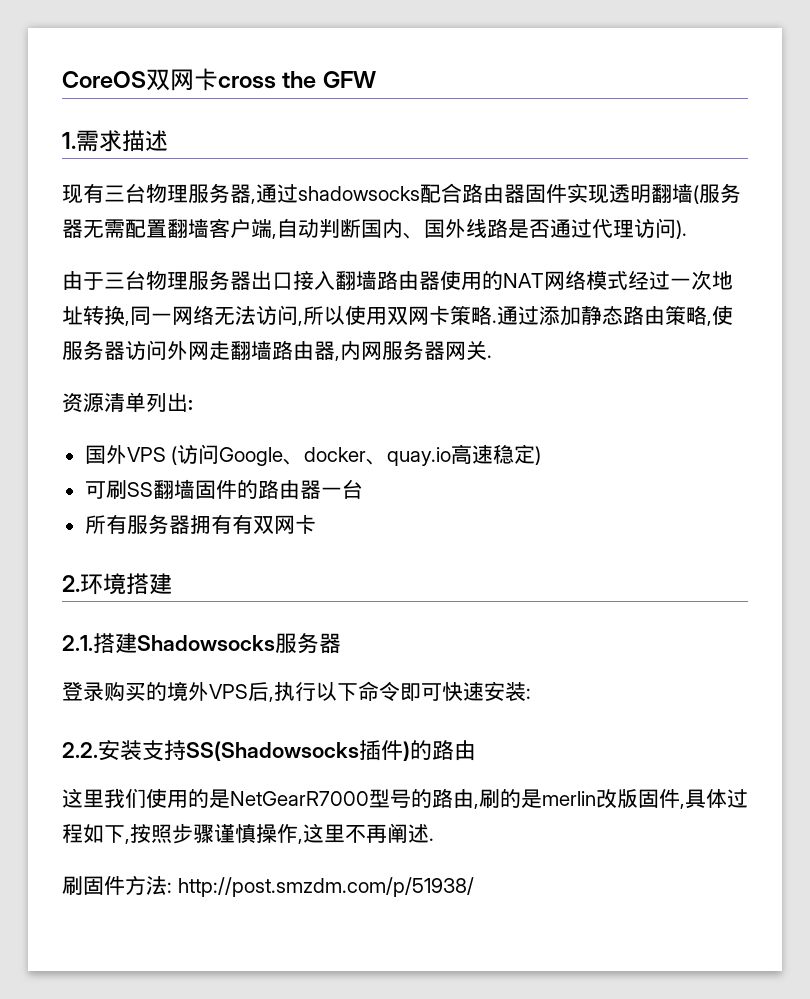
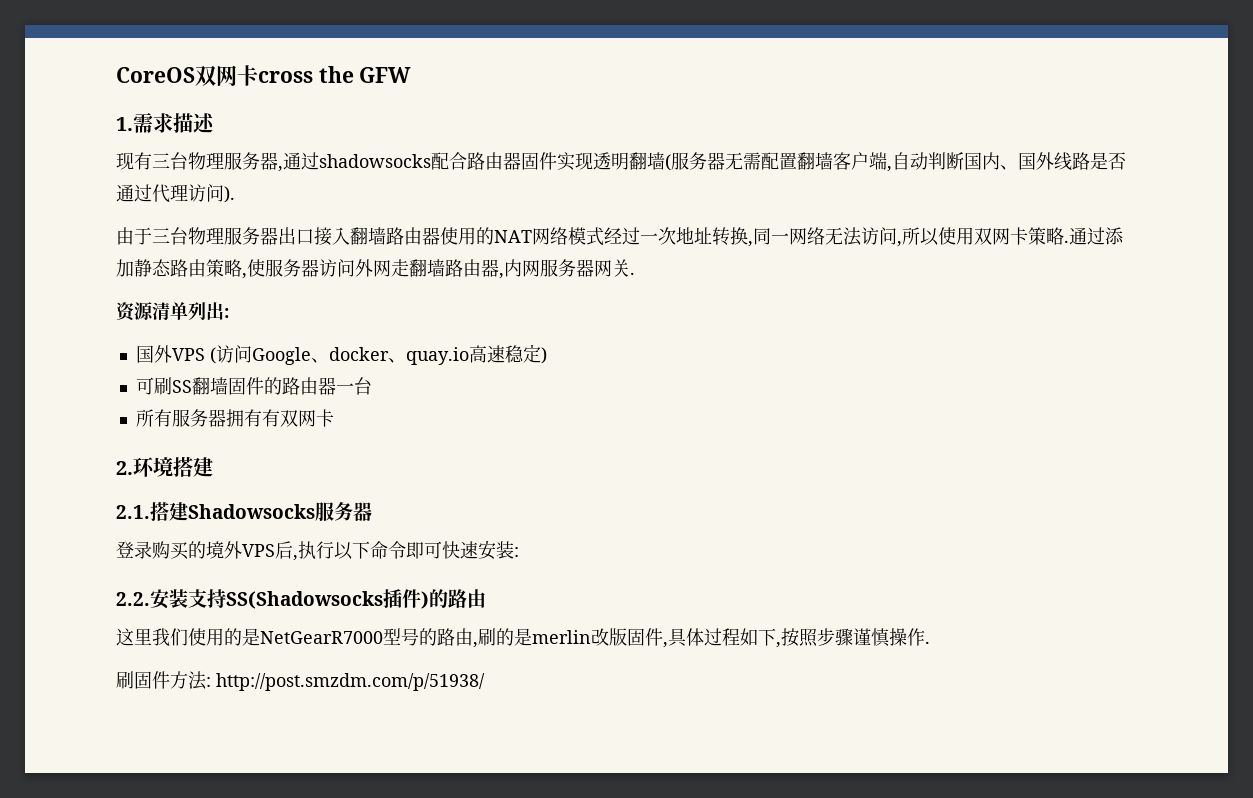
- 这里我们使用的是NetGearR7000型号的路由,刷的是merlin改版固件,具体过程如下,按照步骤谨慎操作,这里不再阐述.
+ 这里我们使用的是NetGearR7000型号的路由,刷的是merlin改版固件,具体过程如下,按照步骤谨慎操作.

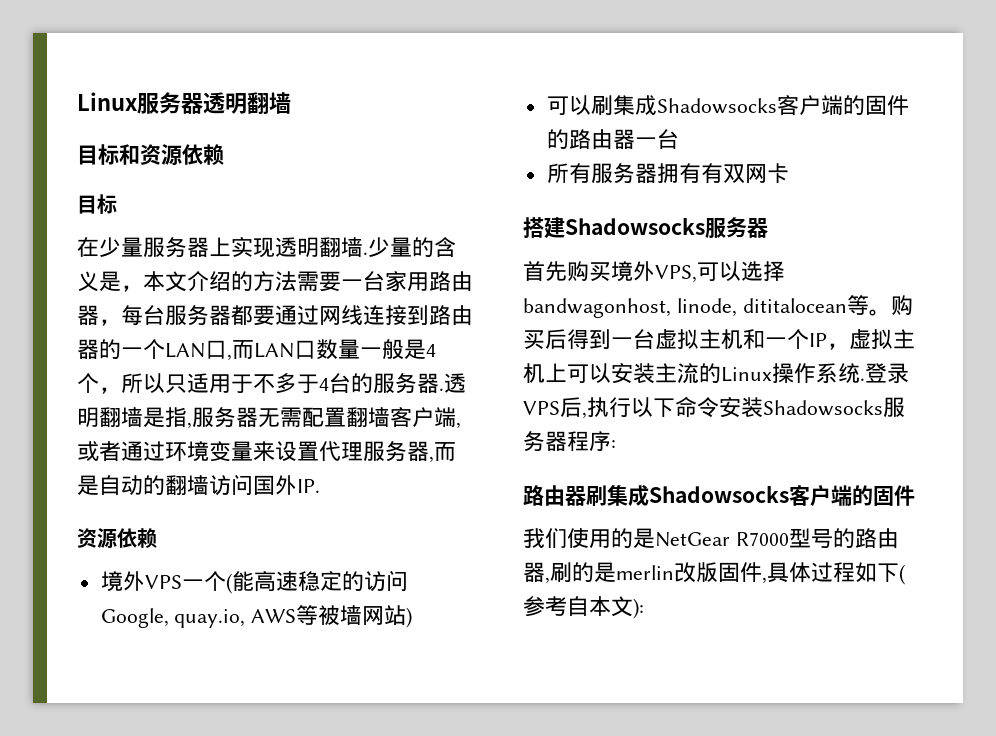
- CoreOS双网卡cross the GFW
- 1.需求描述
- 现有三台物理服务器,通过shadowsocks配合路由器固件实现透明翻墙(服务器无需配置翻墙客户端,自动判断国内、国外线路是否通过代理访问).
- 由于三台物理服务器出口接入翻墙路由器使用的NAT网络模式经过一次地址转换,同一网络无法访问,所以使用双网卡策略.通过添加静态路由策略,使服务器访问外网走翻墙路由器,内网服务器网关.
- 资源清单列出:
- 国外VPS (访问Google、docker、quay.io高速稳定)
- 可刷SS翻墙固件的路由器一台
+ Linux服务器透明翻墙
+ 目标和资源依赖
+ 目标
+ 在少量服务器上实现透明翻墙.少量的含义是，本文介绍的方法需要一台家用路由器，每台服务器都要通过网线连接到路由器的一个LAN口,而LAN口数量一般是4个，所以只适用于不多于4台的服务器.透明翻墙是指,服务器无需配置翻墙客户端,或者通过环境变量来设置代理服务器,而是自动的翻墙访问国外IP.
+ 资源依赖
+ 境外VPS一个(能高速稳定的访问Google, quay.io, AWS等被墙网站)
+ 可以刷集成Shadowsocks客户端的固件的路由器一台
- 2.环境搭建
- 2.1.搭建Shadowsocks服务器
+ 搭建Shadowsocks服务器
- 登录购买的境外VPS后,执行以下命令即可快速安装:
- 2.2.安装支持SS(Shadowsocks插件)的路由
- 这里我们使用的是NetGearR7000型号的路由,刷的是merlin改版固件,具体过程如下,按照步骤谨慎操作.
- 刷固件方法: http://post.smzdm.com/p/51938/
+ 首先购买境外VPS,可以选择bandwagonhost, linode, dititalocean等。购买后得到一台虚拟主机和一个IP，虚拟主机上可以安装主流的Linux操作系统.登录VPS后,执行以下命令安装Shadowsocks服务器程序:
+ 路由器刷集成Shadowsocks客户端的固件
+ 我们使用的是NetGear R7000型号的路由器,刷的是merlin改版固件,具体过程如下(参考自本文):

